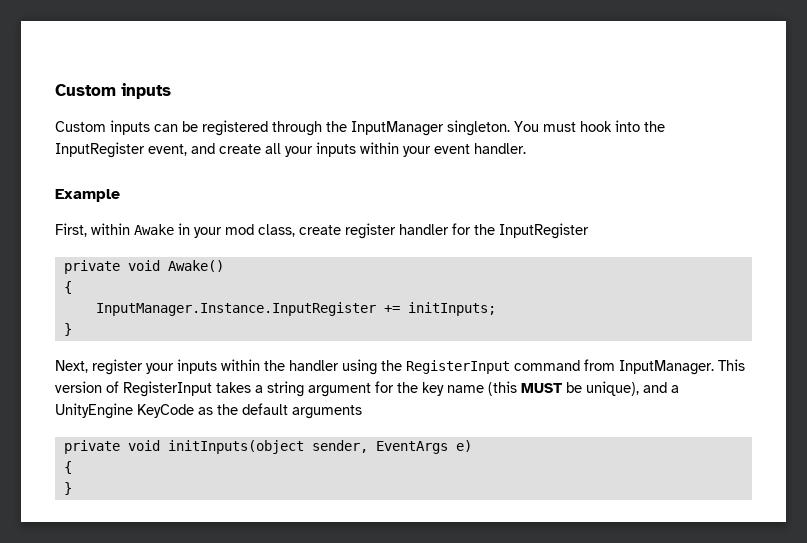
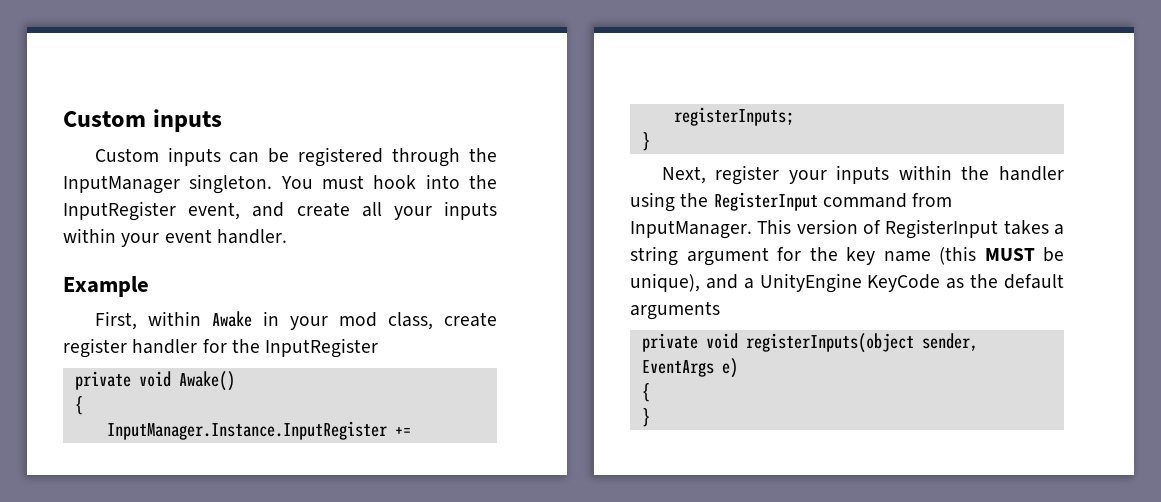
- InputManager.Instance.InputRegister += initInputs;
+ InputManager.Instance.InputRegister += registerInputs;
- private void initInputs(object sender, EventArgs e)
+ private void registerInputs(object sender, EventArgs e)

